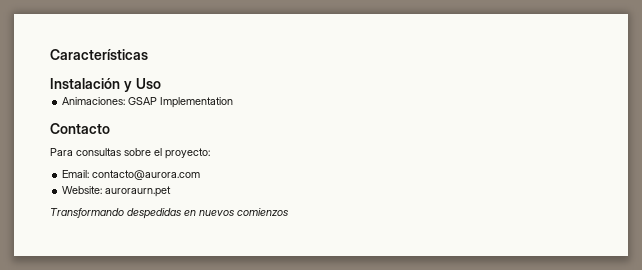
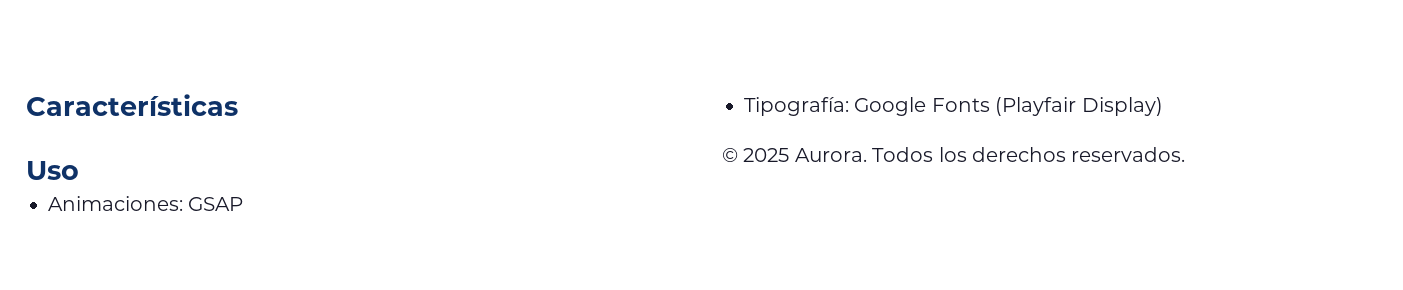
- Instalación y Uso
+ Uso
- Animaciones: GSAP Implementation
- Contacto
- Para consultas sobre el proyecto:
- Email: contacto@aurora.com
- Website: auroraurn.pet
- Transformando despedidas en nuevos comienzos
+ Animaciones: GSAP
+ Tipografía: Google Fonts (Playfair Display)
+ © 2025 Aurora. Todos los derechos reservados.

